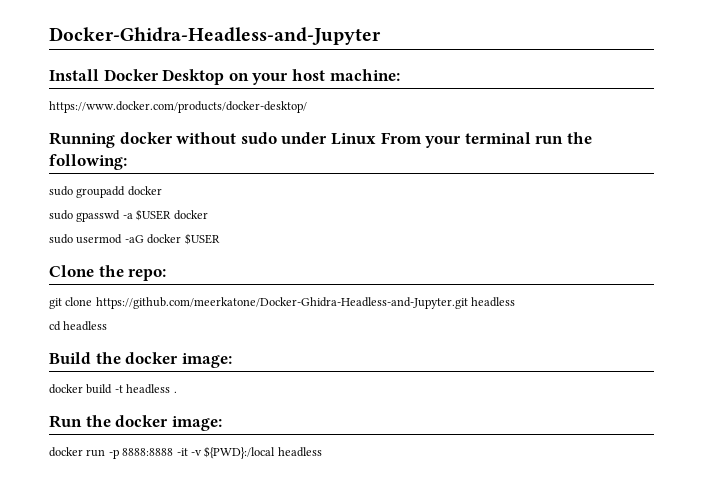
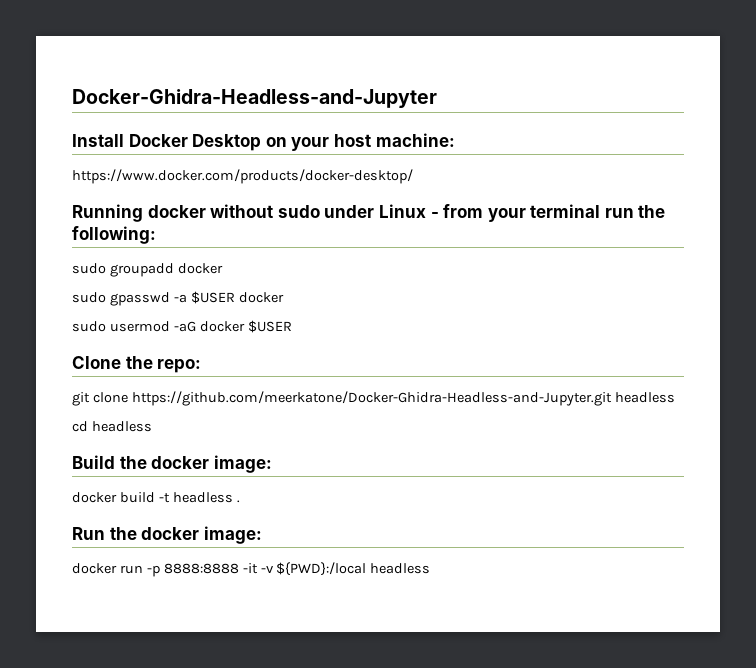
- Running docker without sudo under Linux From your terminal run the following:
+ Running docker without sudo under Linux - from your terminal run the following:

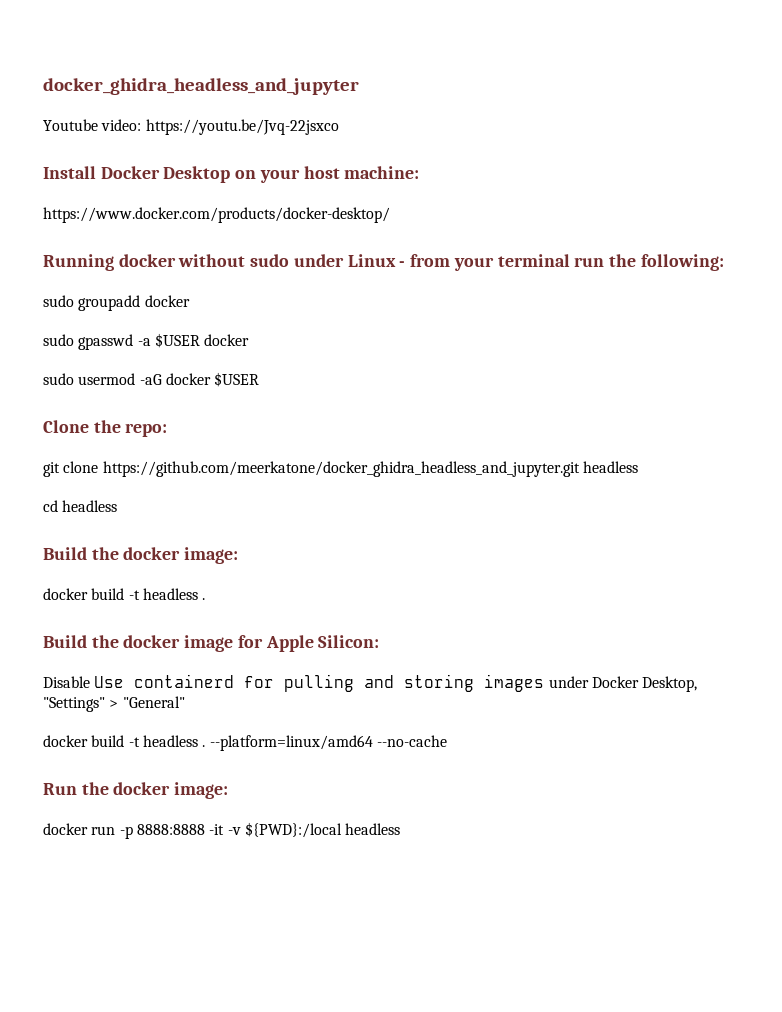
- Docker-Ghidra-Headless-and-Jupyter
+ docker_ghidra_headless_and_jupyter
+ Youtube video: https://youtu.be/Jvq-22jsxco
- git clone https://github.com/meerkatone/Docker-Ghidra-Headless-and-Jupyter.git headless
+ git clone https://github.com/meerkatone/docker_ghidra_headless_and_jupyter.git headless
+ Build the docker image for Apple Silicon:
+ Disable Use containerd for pulling and storing images under Docker Desktop, "Settings" > "General"
+ docker build -t headless . --platform=linux/amd64 --no-cache

